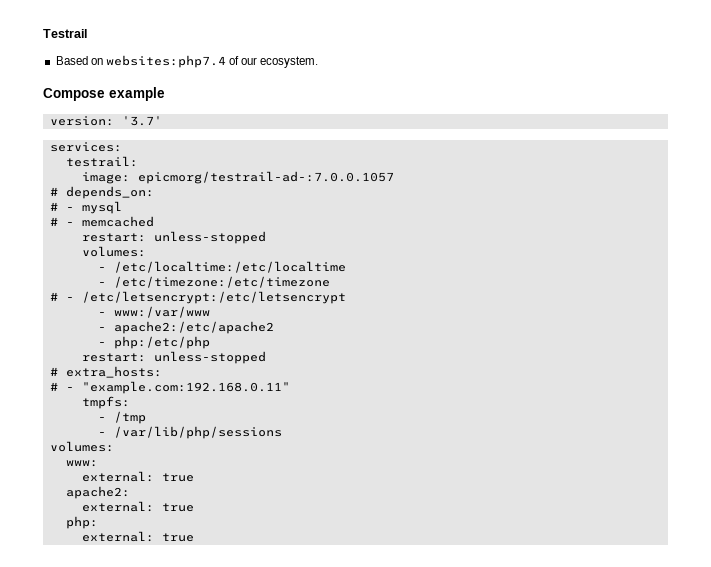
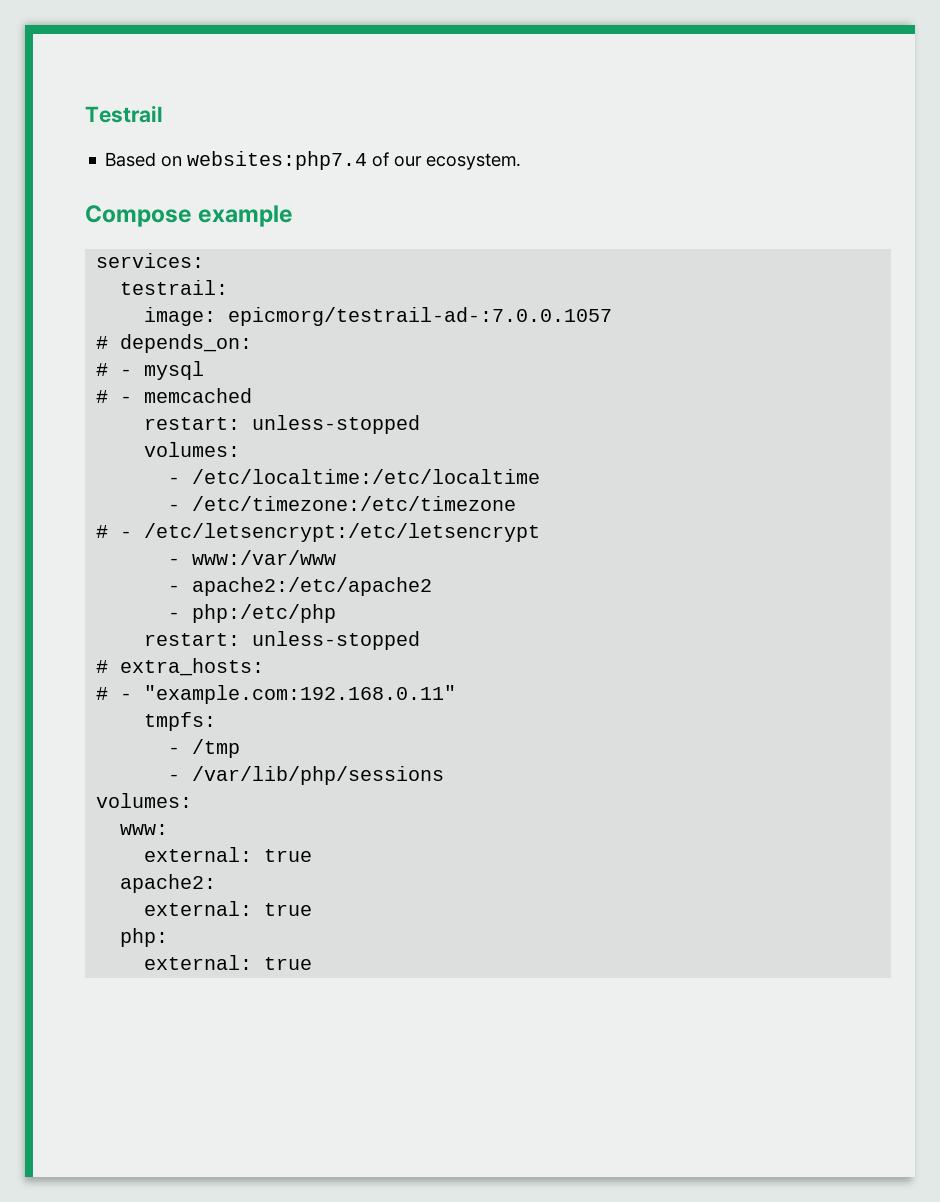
- version: '3.7'

